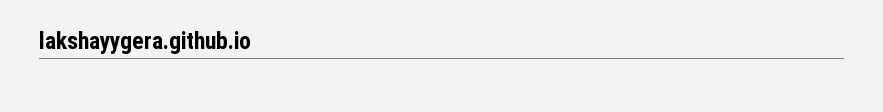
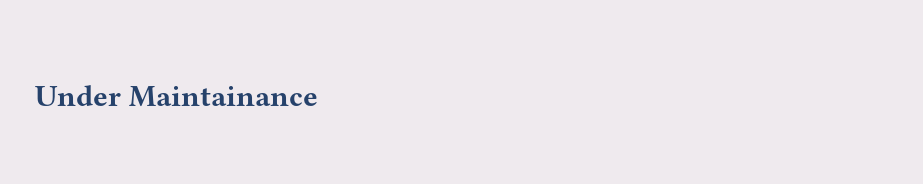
- lakshayygera.github.io
+ Under Maintainance

